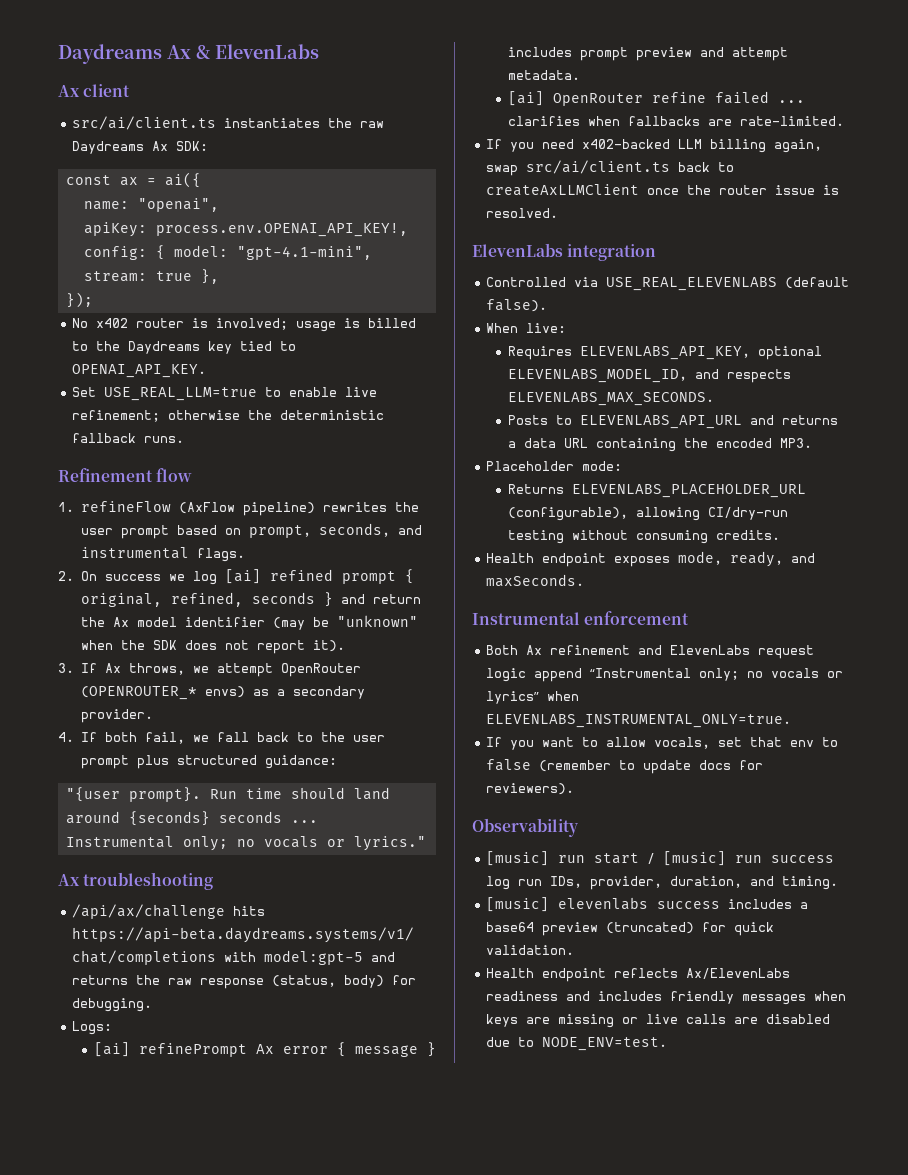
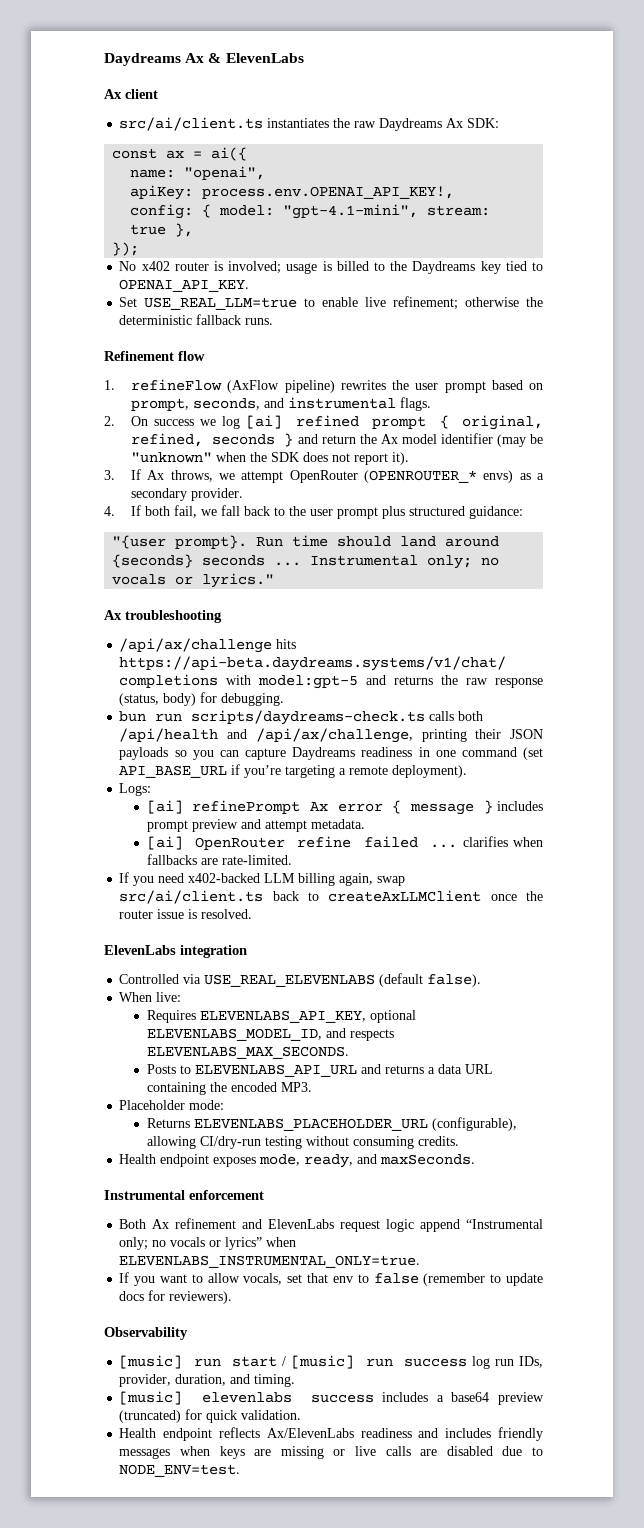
+ bun run scripts/daydreams-check.ts calls both /api/health and /api/ax/challenge, printing their JSON payloads so you can capture Daydreams readiness in one command (set API_BASE_URL if you’re targeting a remote deployment).

